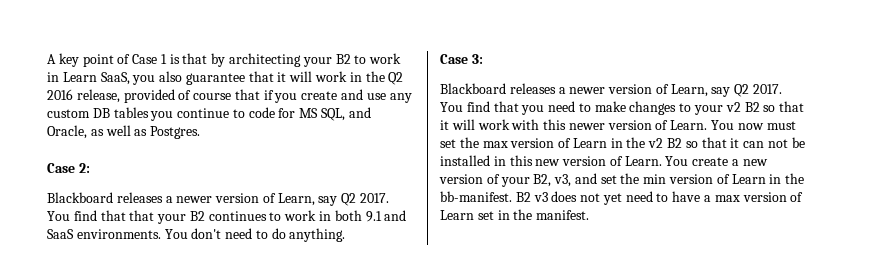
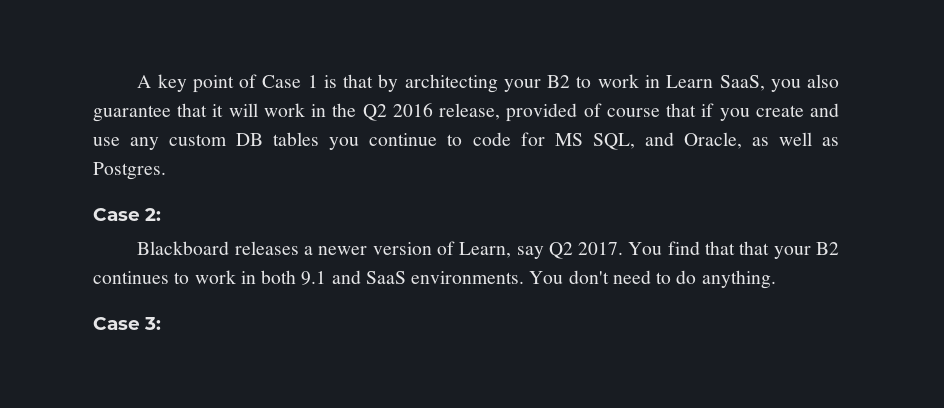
- Blackboard releases a newer version of Learn, say Q2 2017. You find that you need to make changes to your v2 B2 so that it will work with this newer version of Learn. You now must set the max version of Learn in the v2 B2 so that it can not be installed in this new version of Learn. You create a new version of your B2, v3, and set the min version of Learn in the bb-manifest. B2 v3 does not yet need to have a max version of Learn set in the manifest.

